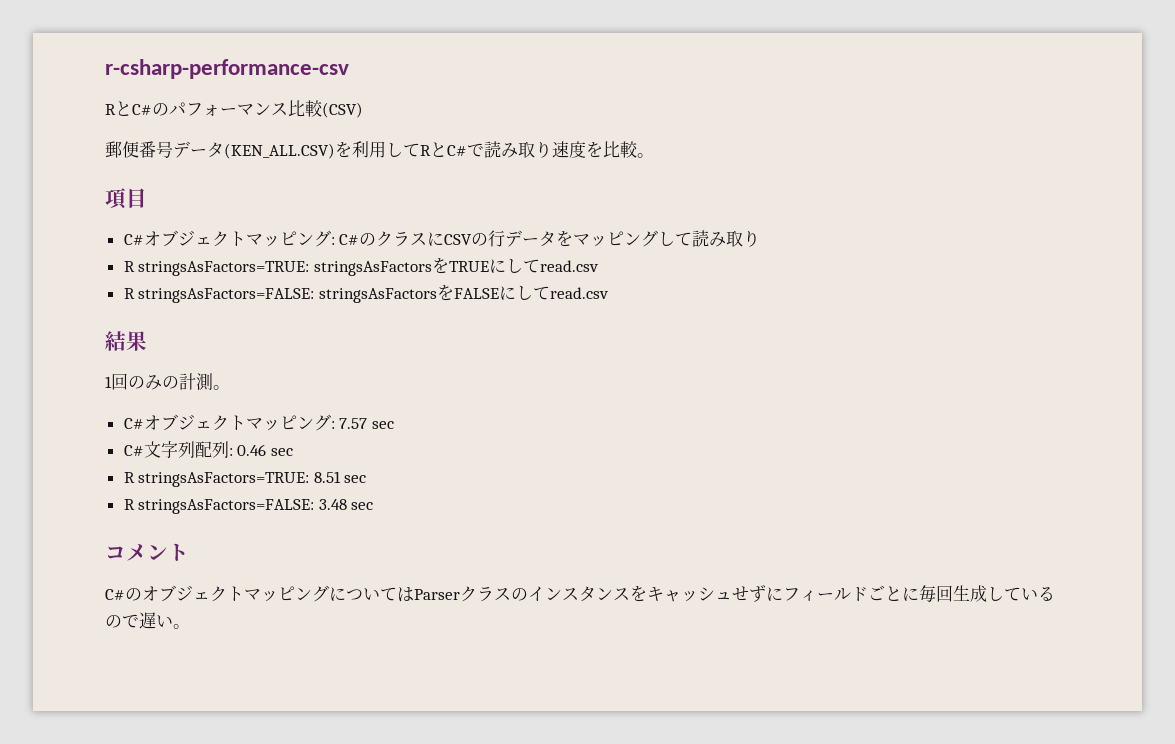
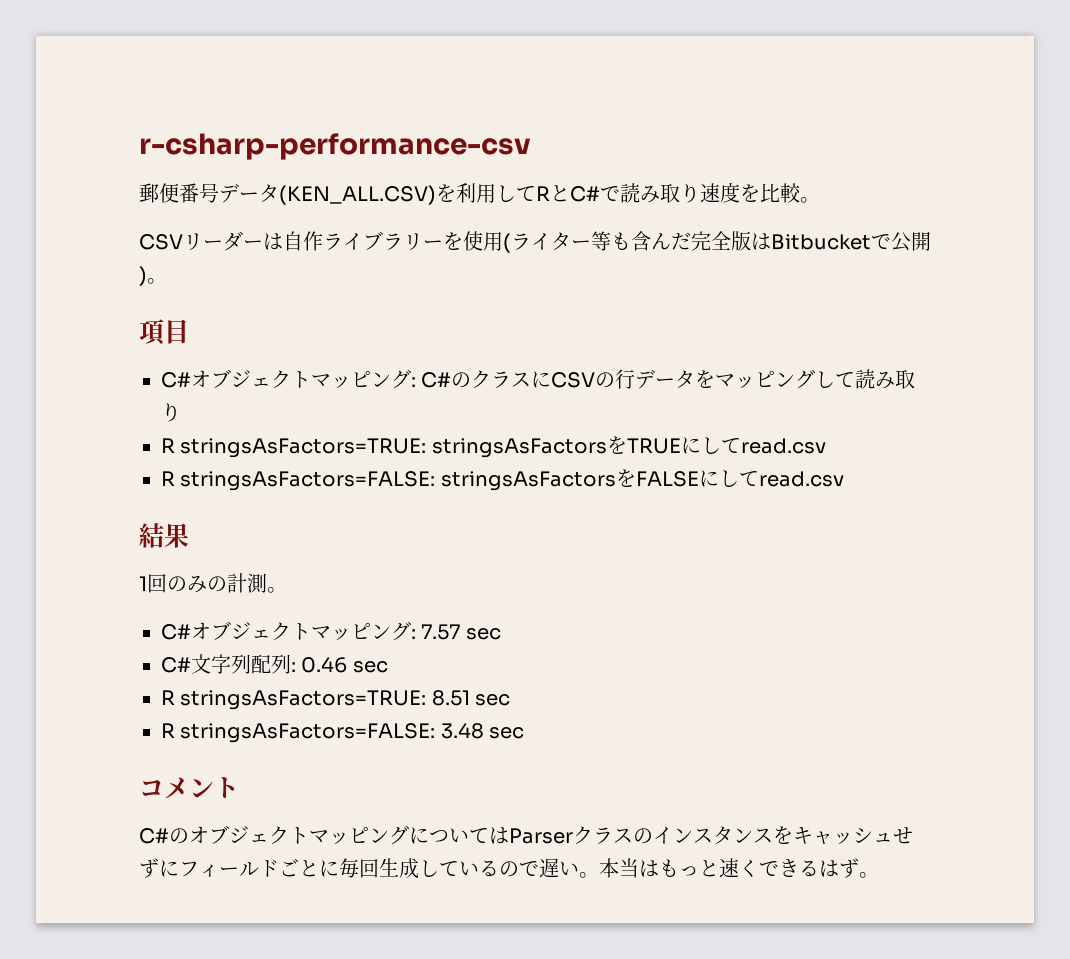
- RとC#のパフォーマンス比較(CSV)
+ CSVリーダーは自作ライブラリーを使用(ライター等も含んだ完全版はBitbucketで公開)。
+ 本当はもっと速くできるはず。

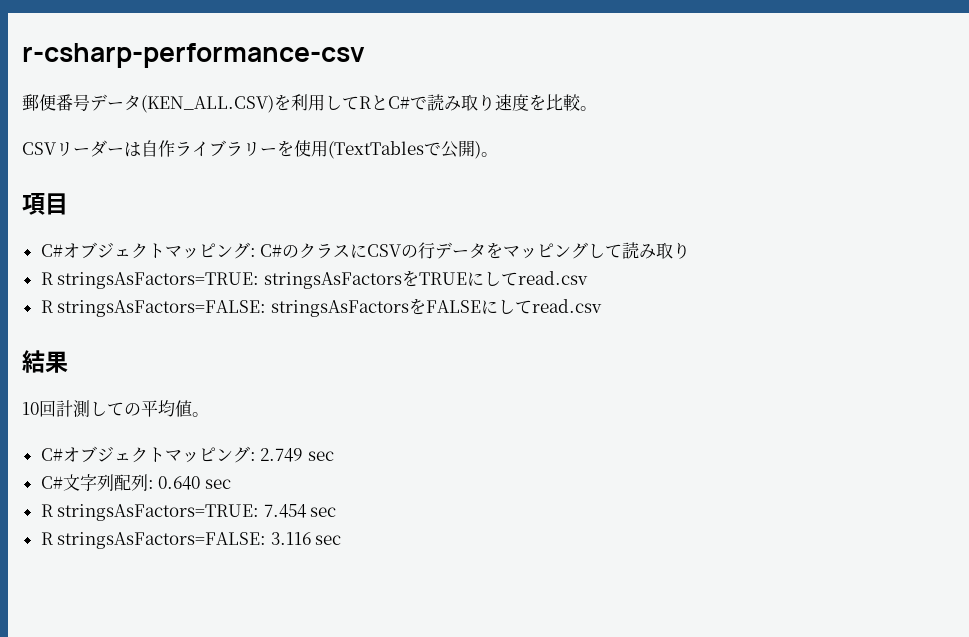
- CSVリーダーは自作ライブラリーを使用(ライター等も含んだ完全版はBitbucketで公開)。
+ CSVリーダーは自作ライブラリーを使用(TextTablesで公開)。
- 1回のみの計測。
+ 10回計測しての平均値。
- C#オブジェクトマッピング: 7.57 sec
+ C#オブジェクトマッピング: 2.749 sec
- C#文字列配列: 0.46 sec
+ C#文字列配列: 0.640 sec
- R stringsAsFactors=TRUE: 8.51 sec
+ R stringsAsFactors=TRUE: 7.454 sec
- R stringsAsFactors=FALSE: 3.48 sec
- コメント
- C#のオブジェクトマッピングについてはParserクラスのインスタンスをキャッシュせずにフィールドごとに毎回生成しているので遅い。本当はもっと速くできるはず。
+ R stringsAsFactors=FALSE: 3.116 sec

